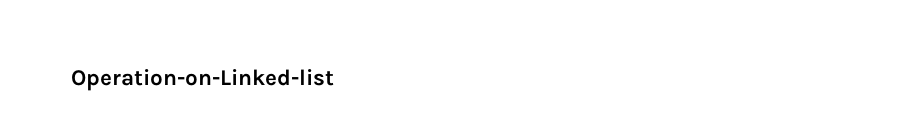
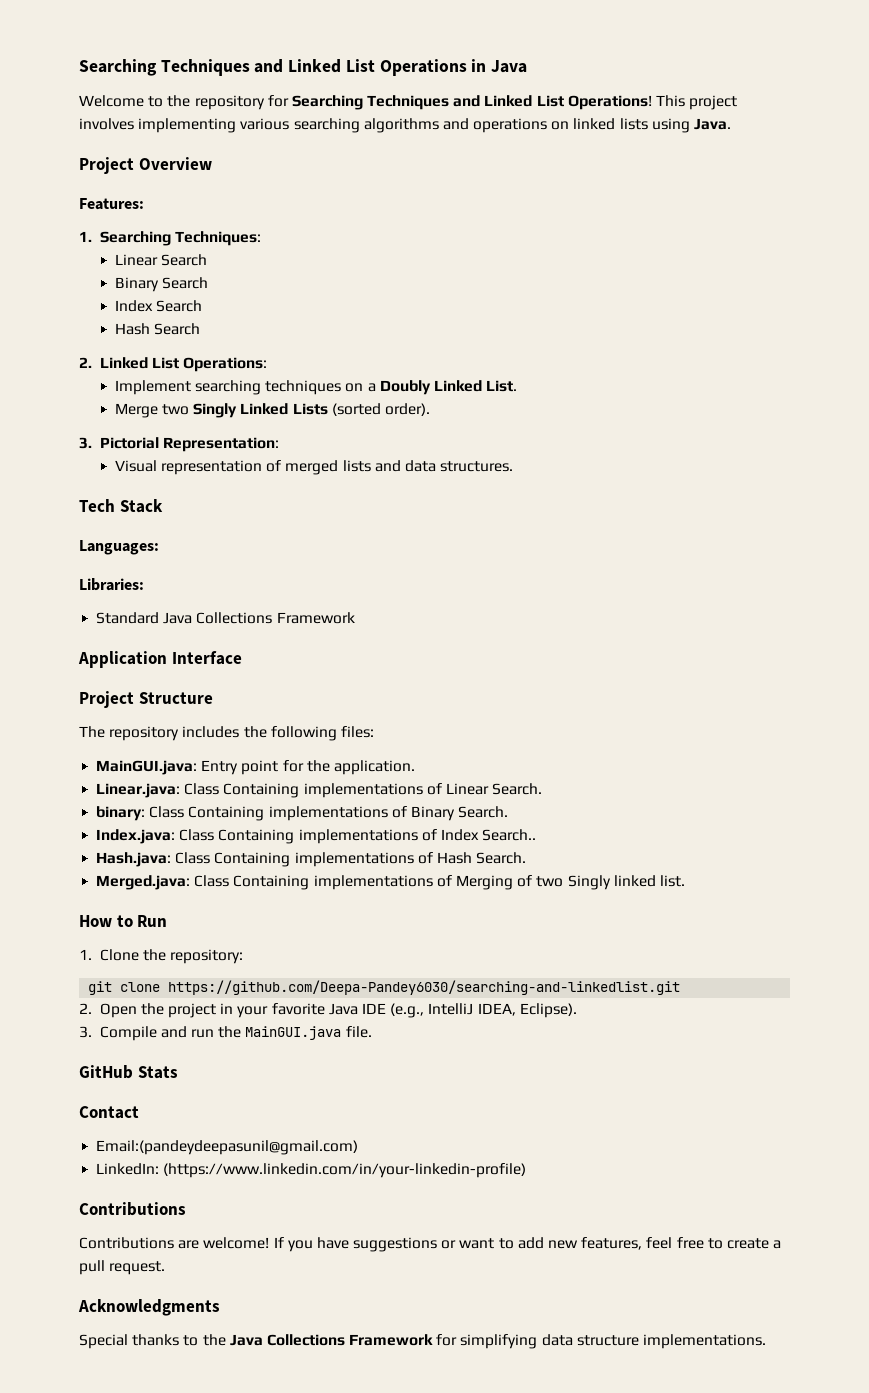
- Operation-on-Linked-list
+ Searching Techniques and Linked List Operations in Java
+ Welcome to the repository for Searching Techniques and Linked List Operations! This project involves implementing various searching algorithms and operations on linked lists using Java.
+ Project Overview
+ Features:
+ 1. Searching Techniques:
+ Linear Search
+ Binary Search
+ Index Search
+ Hash Search
+ 2. Linked List Operations:
+ Implement searching techniques on a Doubly Linked List.
+ Merge two Singly Linked Lists (sorted order).
+ 3. Pictorial Representation:
+ Visual representation of merged lists and data structures.
+ Tech Stack
+ Languages:
+ Libraries:
+ Standard Java Collections Framework
+ Application Interface
+ Project Structure
+ The repository includes the following files:
+ MainGUI.java: Entry point for the application.
+ Linear.java: Class Containing implementations of Linear Search.
+ binary: Class Containing implementations of Binary Search.
+ Index.java: Class Containing implementations of Index Search..
+ Hash.java: Class Containing implementations of Hash Search.
+ Merged.java: Class Containing implementations of Merging of two Singly linked list.
+ How to Run
+ 1. Clone the repository:
+ git clone https://github.com/Deepa-Pandey6030/searching-and-linkedlist.git
+ 2. Open the project in your favorite Java IDE (e.g., IntelliJ IDEA, Eclipse).
+ 3. Compile and run the MainGUI.java file.
+ GitHub Stats
+ Contact
+ Email:(pandeydeepasunil@gmail.com)
+ LinkedIn: (https://www.linkedin.com/in/your-linkedin-profile)
+ Contributions
+ Contributions are welcome! If you have suggestions or want to add new features, feel free to create a pull request.
+ Acknowledgments
+ Special thanks to the Java Collections Framework for simplifying data structure implementations.

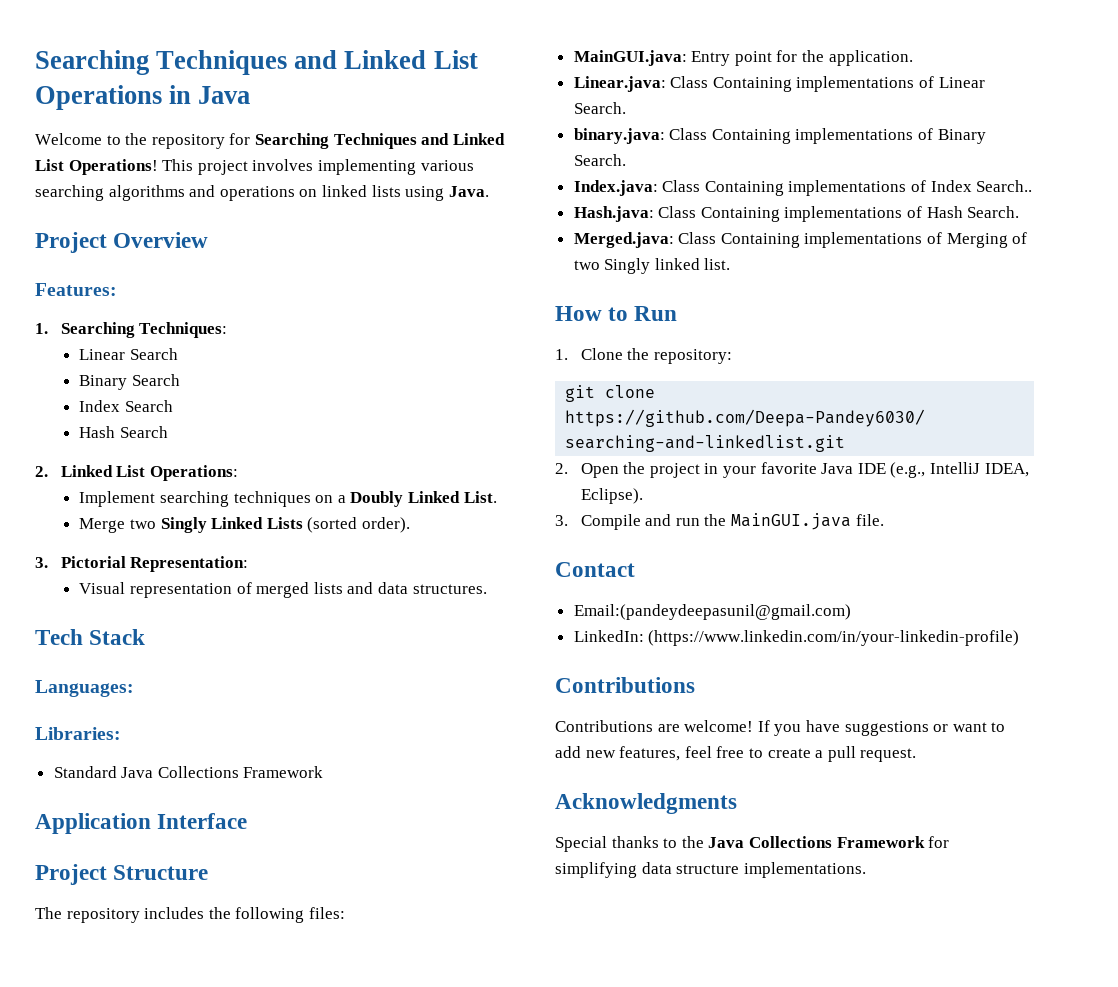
- binary: Class Containing implementations of Binary Search.
+ binary.java: Class Containing implementations of Binary Search.
- GitHub Stats

